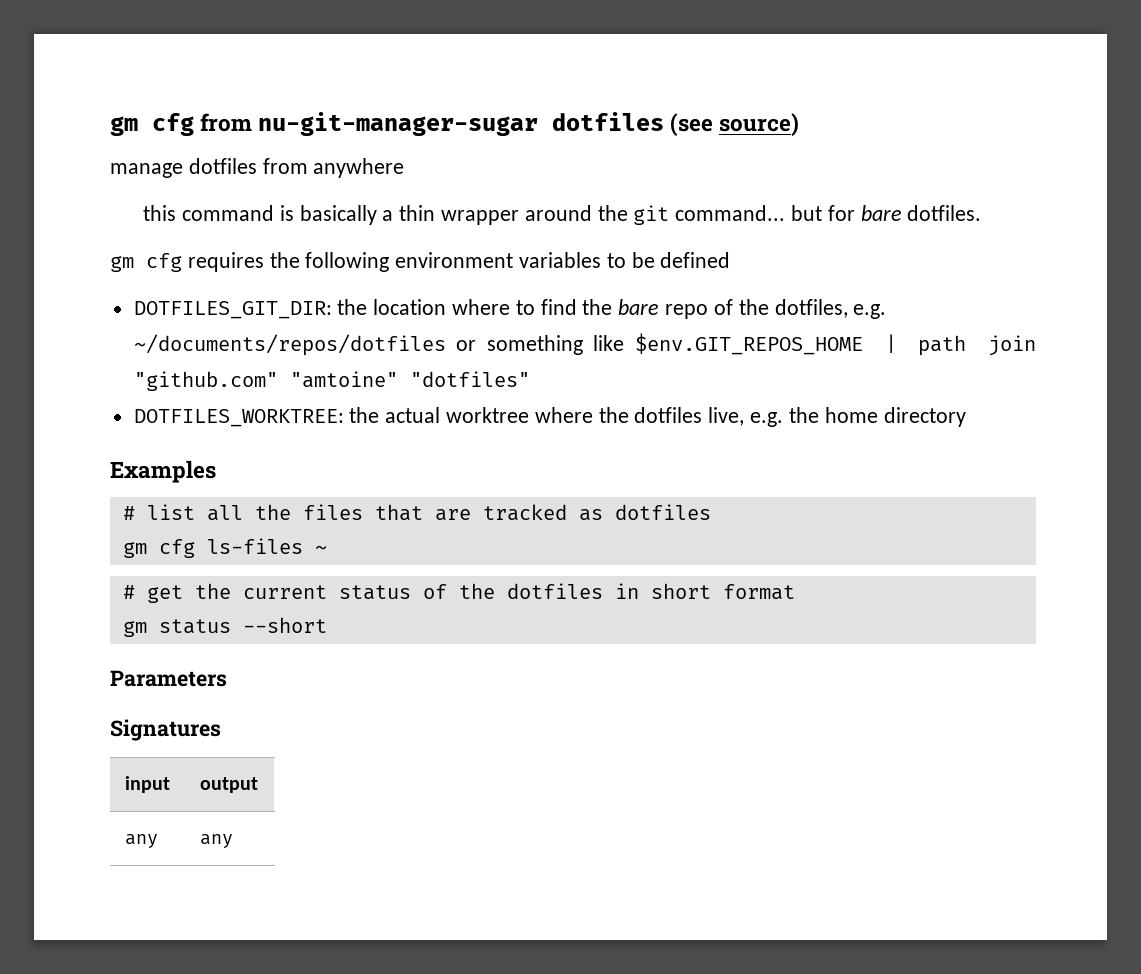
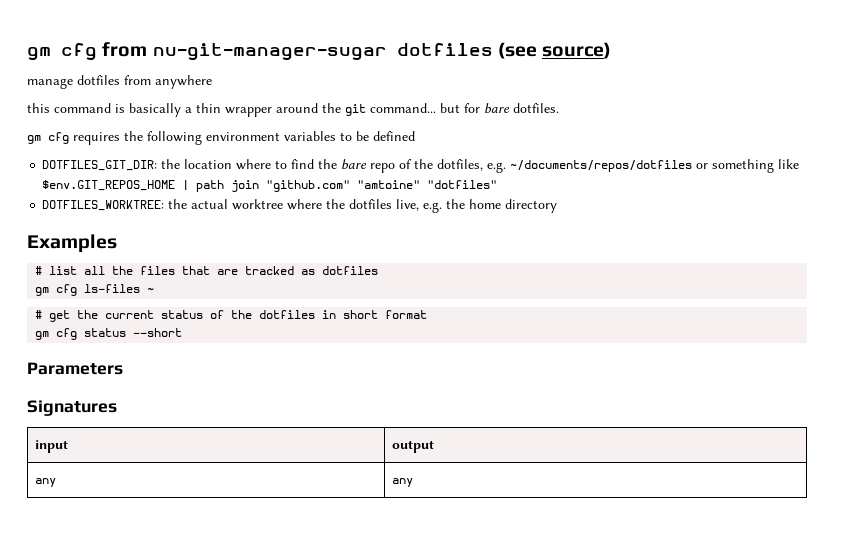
- gm status --short
+ gm cfg status --short

